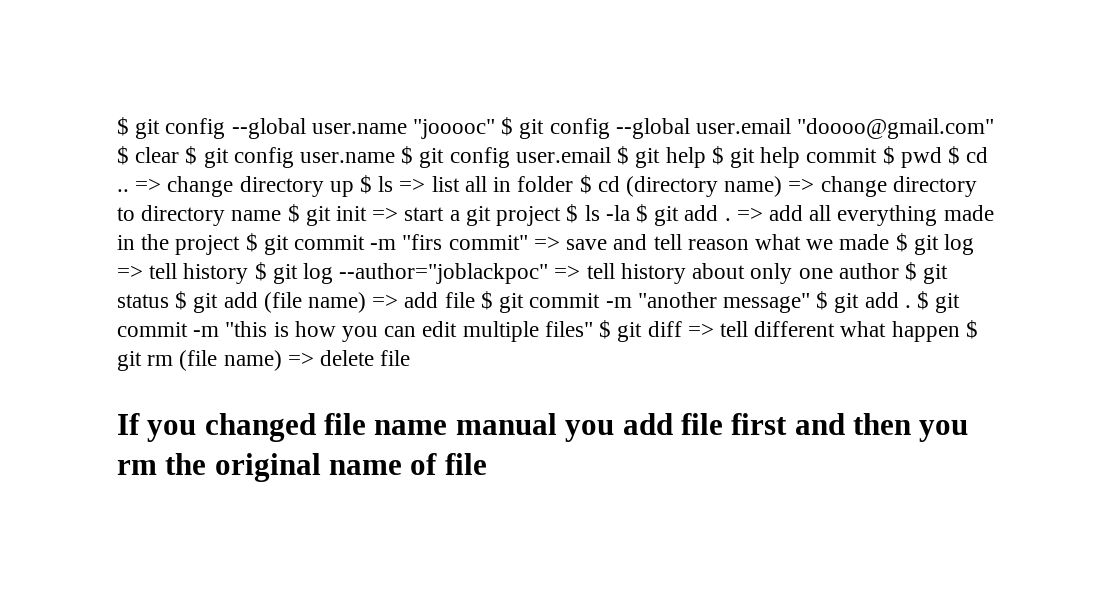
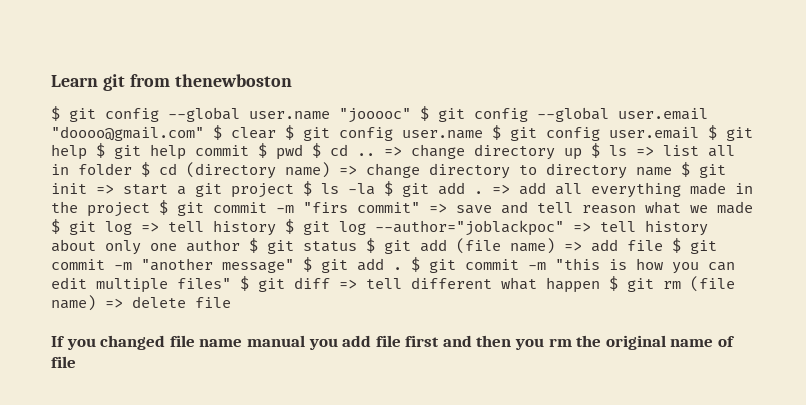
+ Learn git from thenewboston

